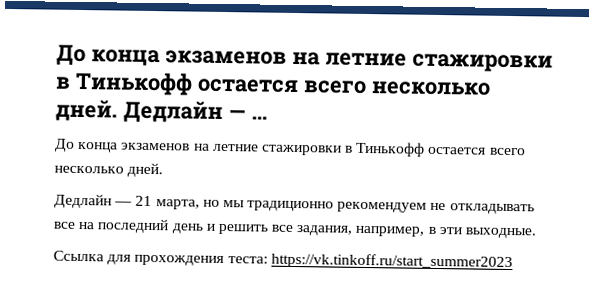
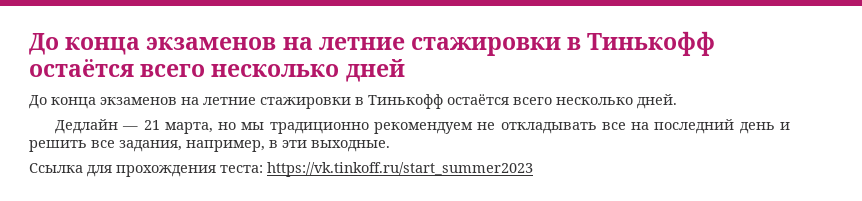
- До конца экзаменов на летние стажировки в Тинькофф остается всего несколько дней. Дедлайн — …
- До конца экзаменов на летние стажировки в Тинькофф остается всего несколько дней.
+ До конца экзаменов на летние стажировки в Тинькофф остаётся всего несколько дней
+ До конца экзаменов на летние стажировки в Тинькофф остаётся всего несколько дней.

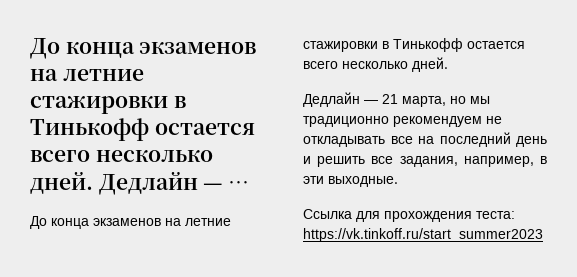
- До конца экзаменов на летние стажировки в Тинькофф остаётся всего несколько дней
- До конца экзаменов на летние стажировки в Тинькофф остаётся всего несколько дней.
+ До конца экзаменов на летние стажировки в Тинькофф остается всего несколько дней. Дедлайн — …
+ До конца экзаменов на летние стажировки в Тинькофф остается всего несколько дней.

